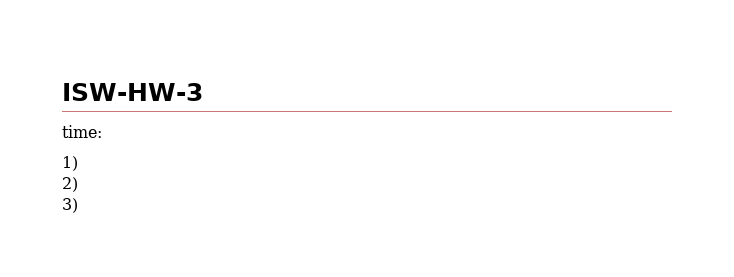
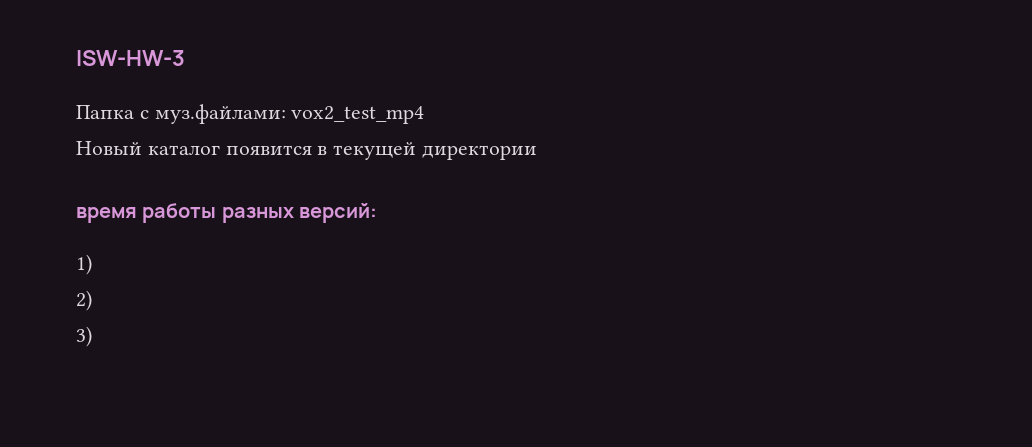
- time:
+ Папка с муз.файлами: vox2_test_mp4
+ Новый каталог появится в текущей директории
+ время работы разных версий:

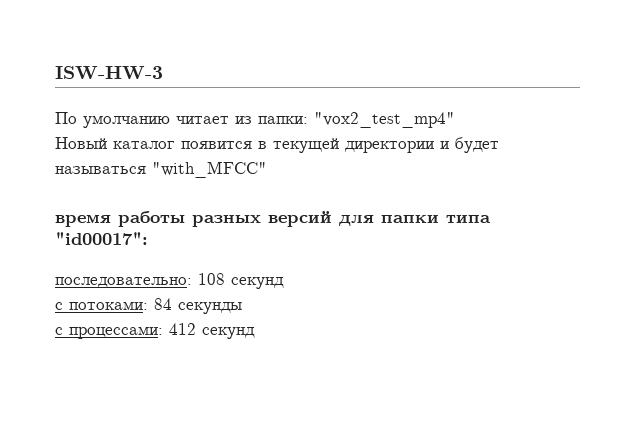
- Папка с муз.файлами: vox2_test_mp4
+ По умолчанию читает из папки: "vox2_test_mp4"
- Новый каталог появится в текущей директории
+ Новый каталог появится в текущей директории и будет называться "with_MFCC"
- время работы разных версий:
- 1)
- 2)
- 3)
+ время работы разных версий для папки типа "id00017":
+ последовательно: 108 секунд
+ с потоками: 84 секунды
+ с процессами: 412 секунд

